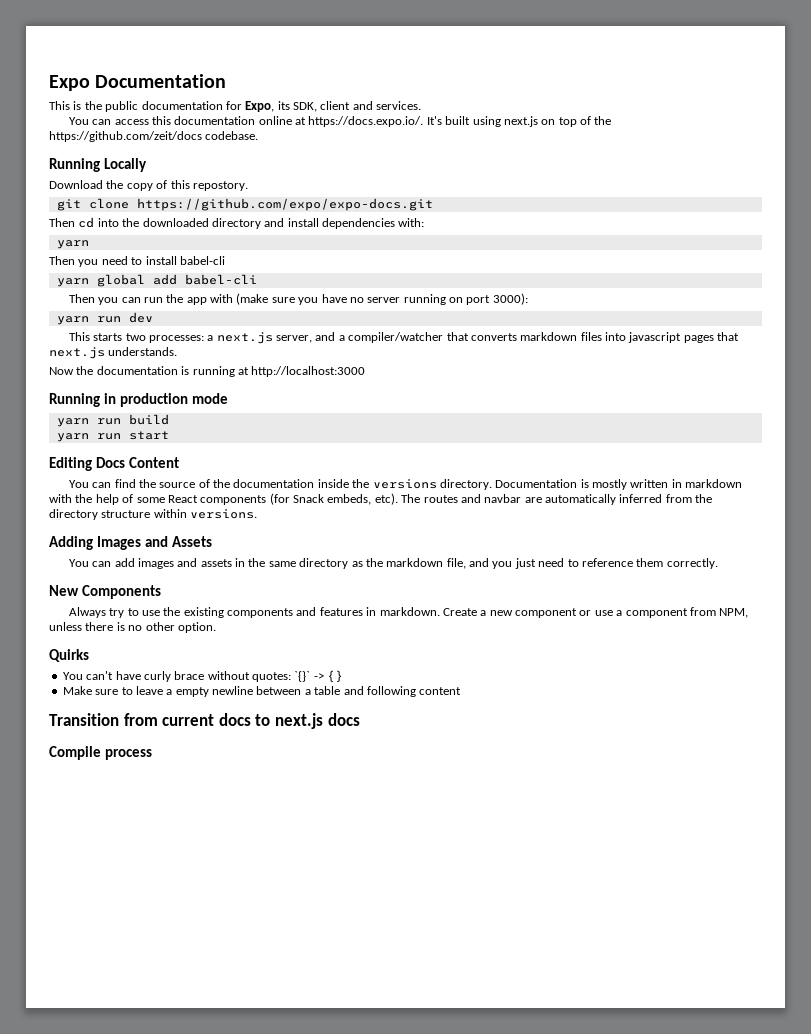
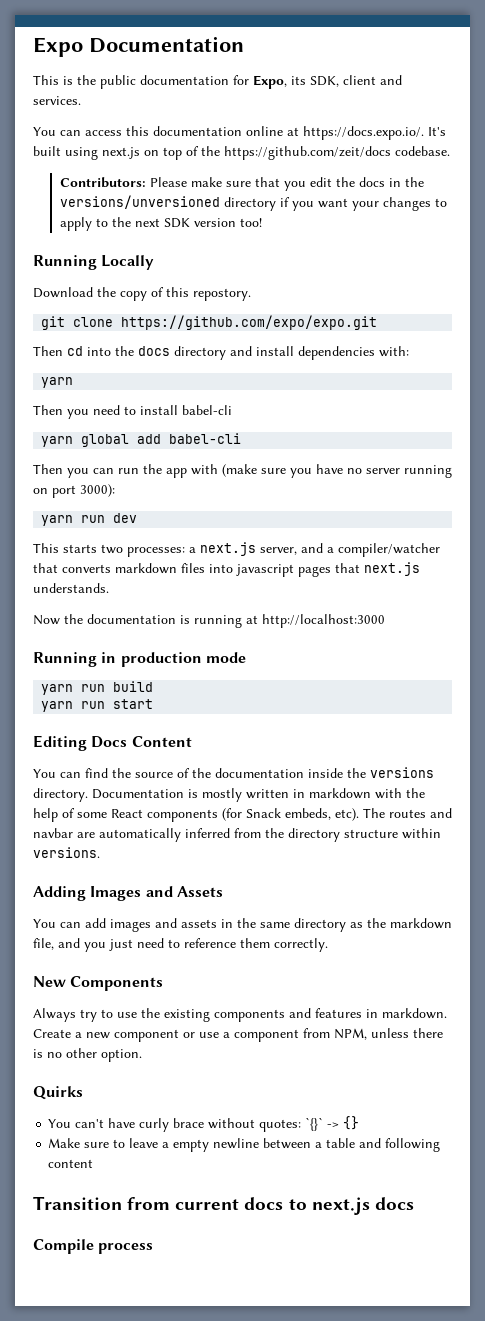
+ Contributors: Please make sure that you edit the docs in the versions/unversioned directory if you want your changes to apply to the next SDK version too!
- git clone https://github.com/expo/expo-docs.git
+ git clone https://github.com/expo/expo.git
- Then cd into the downloaded directory and install dependencies with:
+ Then cd into the docs directory and install dependencies with:

